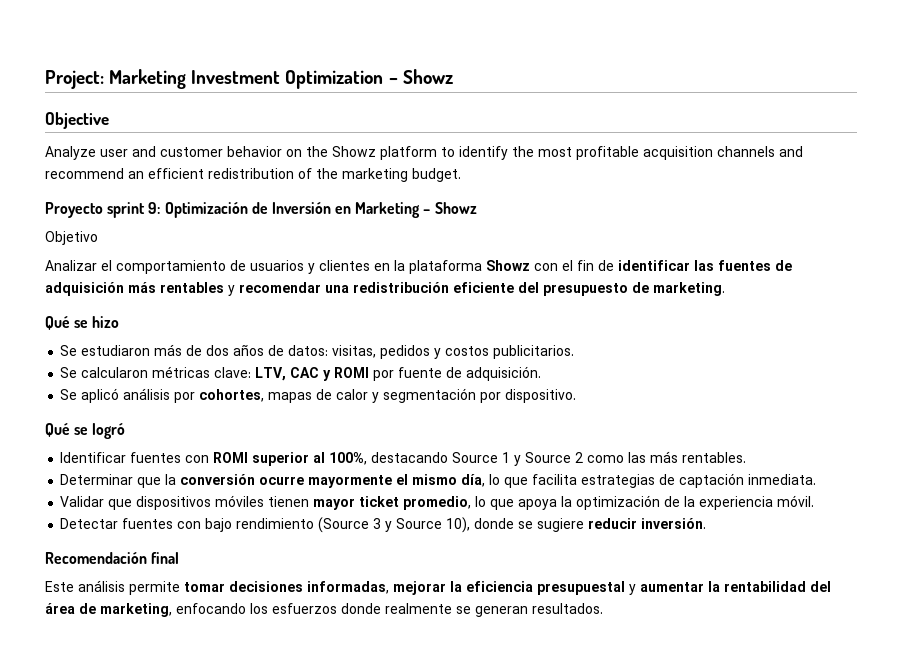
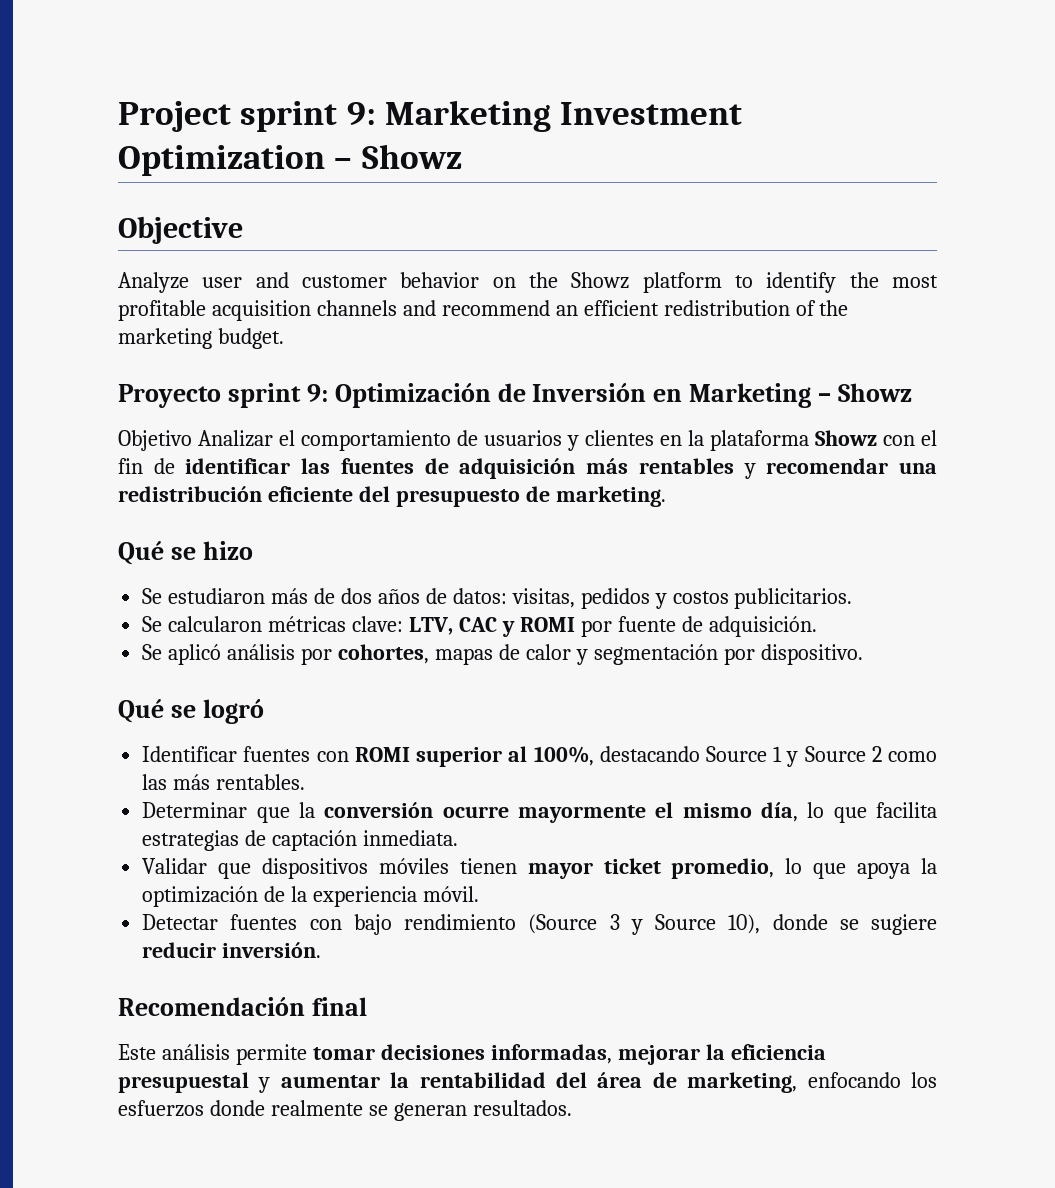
- Project: Marketing Investment Optimization – Showz
+ Project sprint 9: Marketing Investment Optimization – Showz
- Objetivo
- Analizar el comportamiento de usuarios y clientes en la plataforma Showz con el fin de identificar las fuentes de adquisición más rentables y recomendar una redistribución eficiente del presupuesto de marketing.
+ Objetivo Analizar el comportamiento de usuarios y clientes en la plataforma Showz con el fin de identificar las fuentes de adquisición más rentables y recomendar una redistribución eficiente del presupuesto de marketing.

